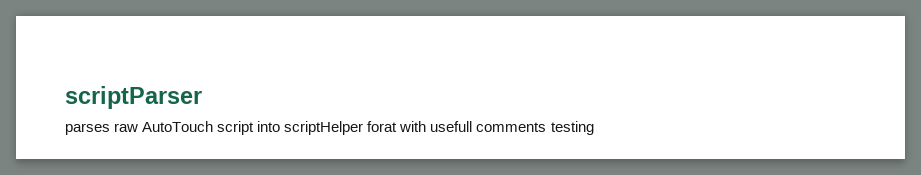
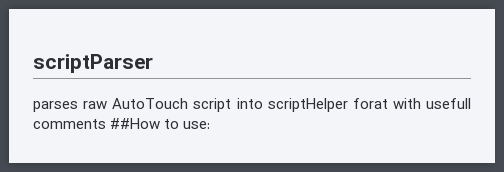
- parses raw AutoTouch script into scriptHelper forat with usefull comments testing
+ parses raw AutoTouch script into scriptHelper forat with usefull comments ##How to use:

